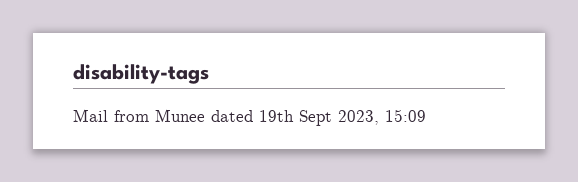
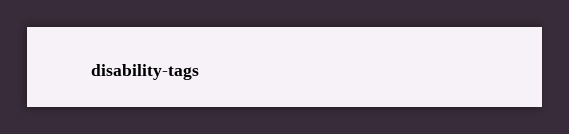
- Mail from Munee dated 19th Sept 2023, 15:09

